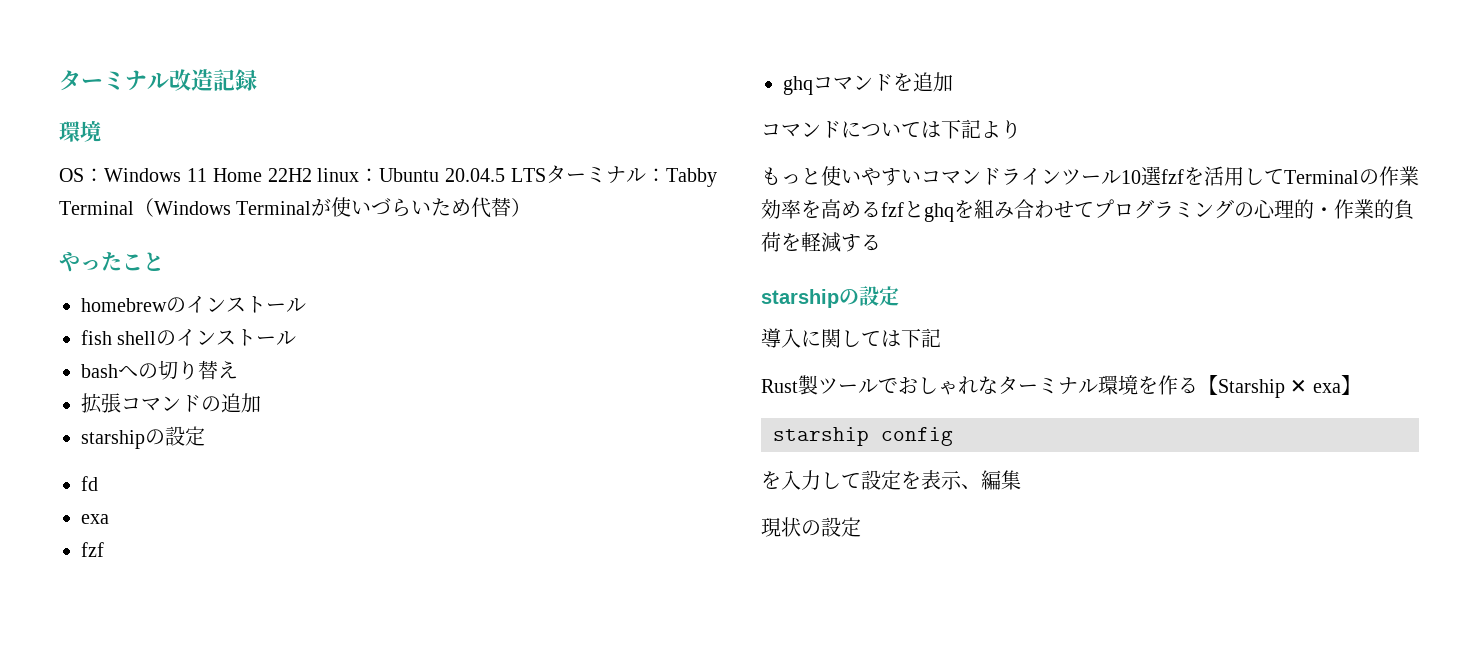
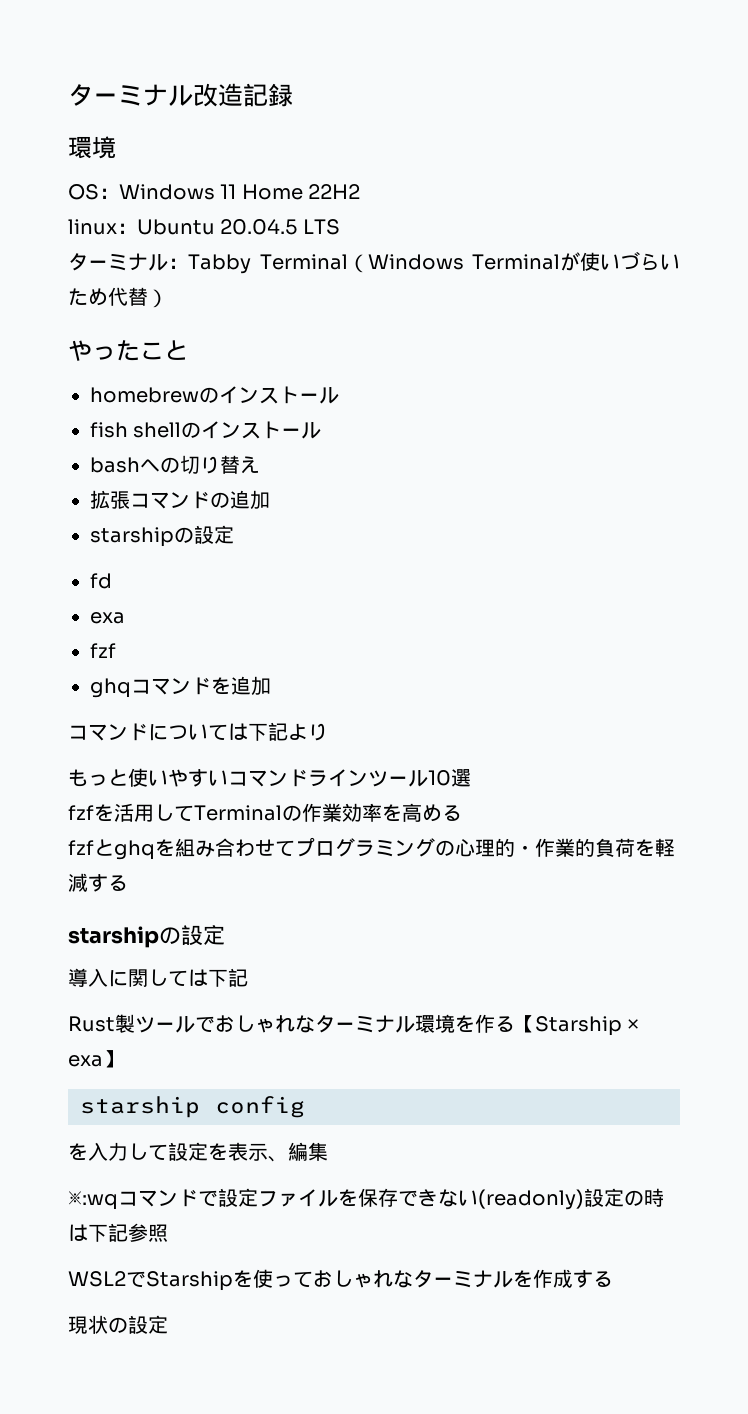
- OS：Windows 11 Home 22H2 linux：Ubuntu 20.04.5 LTSターミナル：Tabby Terminal（Windows Terminalが使いづらいため代替）
+ OS：Windows 11 Home 22H2
+ linux：Ubuntu 20.04.5 LTS
+ ターミナル：Tabby Terminal（Windows Terminalが使いづらいため代替）
- もっと使いやすいコマンドラインツール10選fzfを活用してTerminalの作業効率を高めるfzfとghqを組み合わせてプログラミングの心理的・作業的負荷を軽減する
+ もっと使いやすいコマンドラインツール10選
+ fzfを活用してTerminalの作業効率を高める
+ fzfとghqを組み合わせてプログラミングの心理的・作業的負荷を軽減する
+ ※:wqコマンドで設定ファイルを保存できない(readonly)設定の時は下記参照
+ WSL2でStarshipを使っておしゃれなターミナルを作成する

